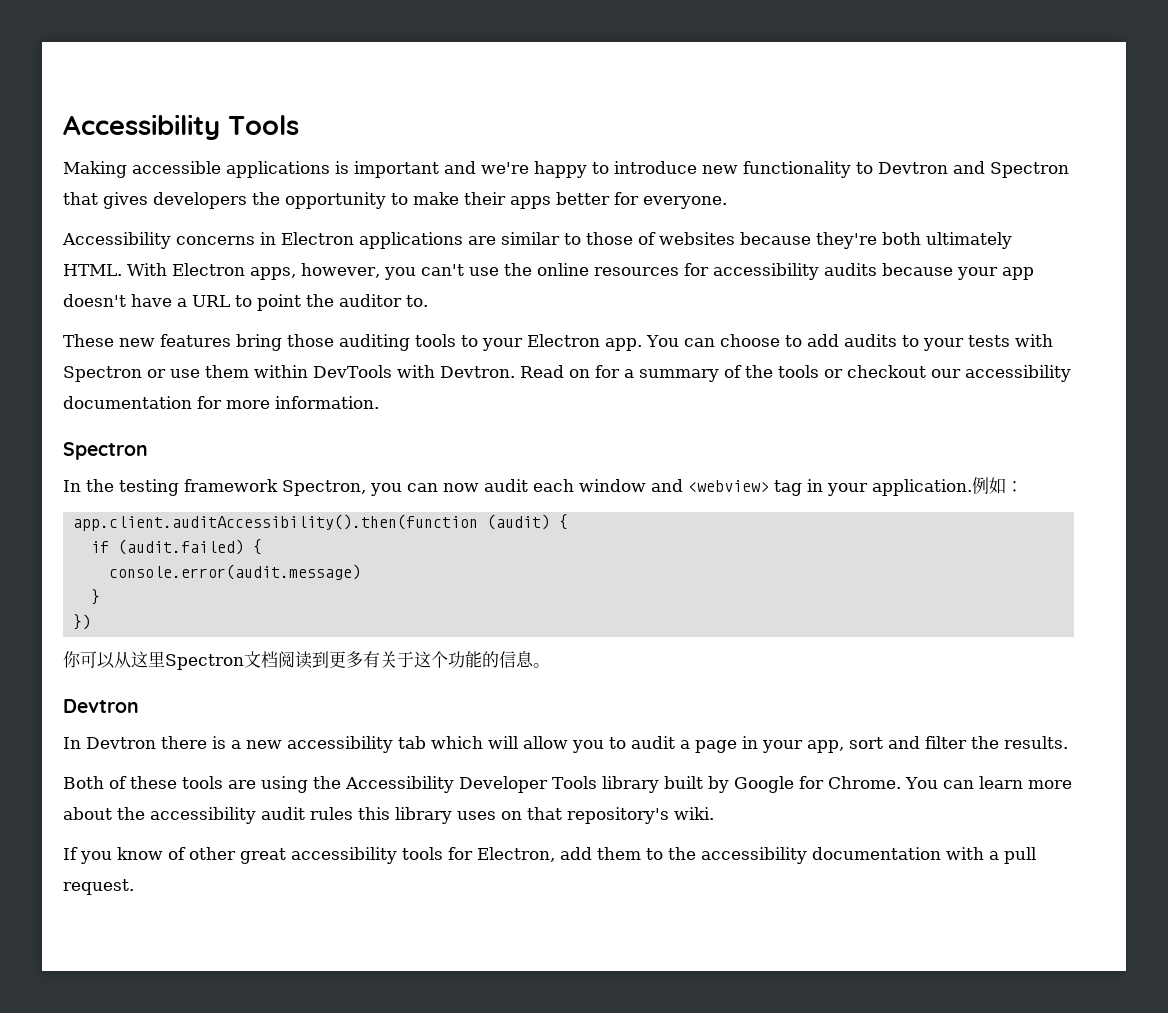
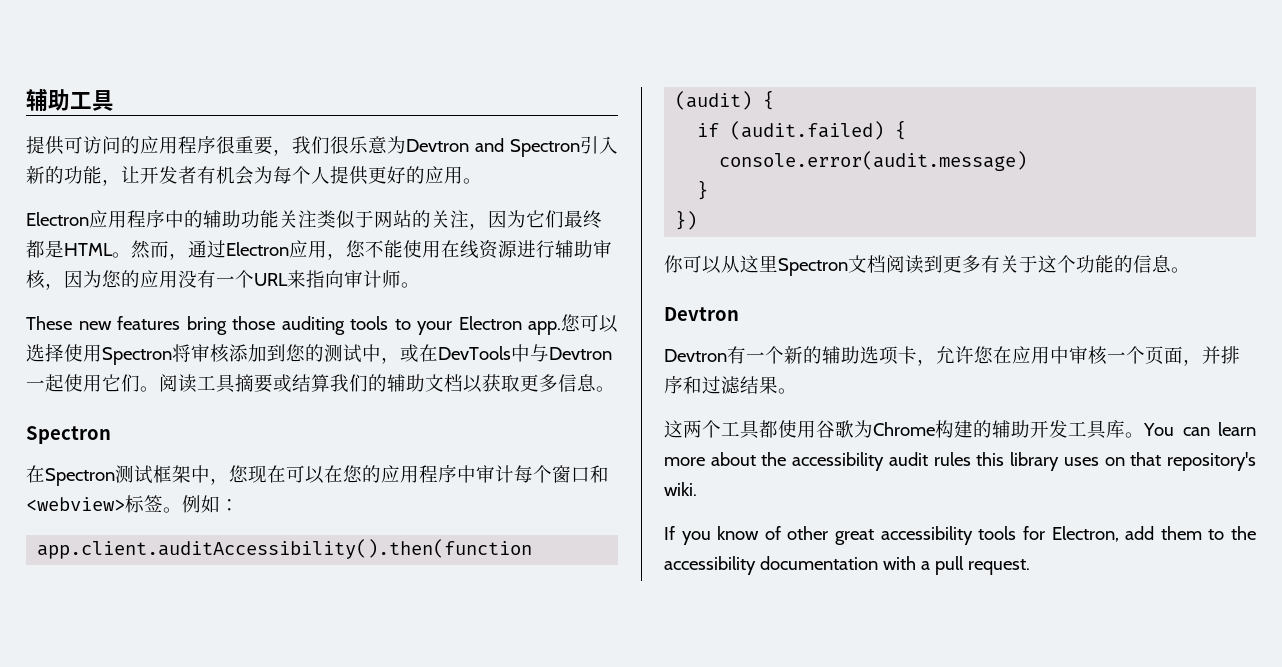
- Accessibility Tools
- Making accessible applications is important and we're happy to introduce new functionality to Devtron and Spectron that gives developers the opportunity to make their apps better for everyone.
- Accessibility concerns in Electron applications are similar to those of websites because they're both ultimately HTML. With Electron apps, however, you can't use the online resources for accessibility audits because your app doesn't have a URL to point the auditor to.
+ 辅助工具
+ 提供可访问的应用程序很重要，我们很乐意为Devtron and Spectron引入新的功能，让开发者有机会为每个人提供更好的应用。
+ Electron应用程序中的辅助功能关注类似于网站的关注，因为它们最终都是HTML。然而，通过Electron应用，您不能使用在线资源进行辅助审核，因为您的应用没有一个URL来指向审计师。
- You can choose to add audits to your tests with Spectron or use them within DevTools with Devtron. Read on for a summary of the tools or checkout our accessibility documentation for more information.
+ 您可以选择使用Spectron将审核添加到您的测试中，或在DevTools中与Devtron一起使用它们。阅读工具摘要或结算我们的辅助文档以获取更多信息。
  Spectron
- In the testing framework Spectron, you can now audit each window and <webview> tag in your application.
+ 在Spectron测试框架中，您现在可以在您的应用程序中审计每个窗口和<webview>标签。
- In Devtron there is a new accessibility tab which will allow you to audit a page in your app, sort and filter the results.
- Both of these tools are using the Accessibility Developer Tools library built by Google for Chrome.
+ Devtron有一个新的辅助选项卡，允许您在应用中审核一个页面，并排序和过滤结果。
+ 这两个工具都使用谷歌为Chrome构建的辅助开发工具库。

